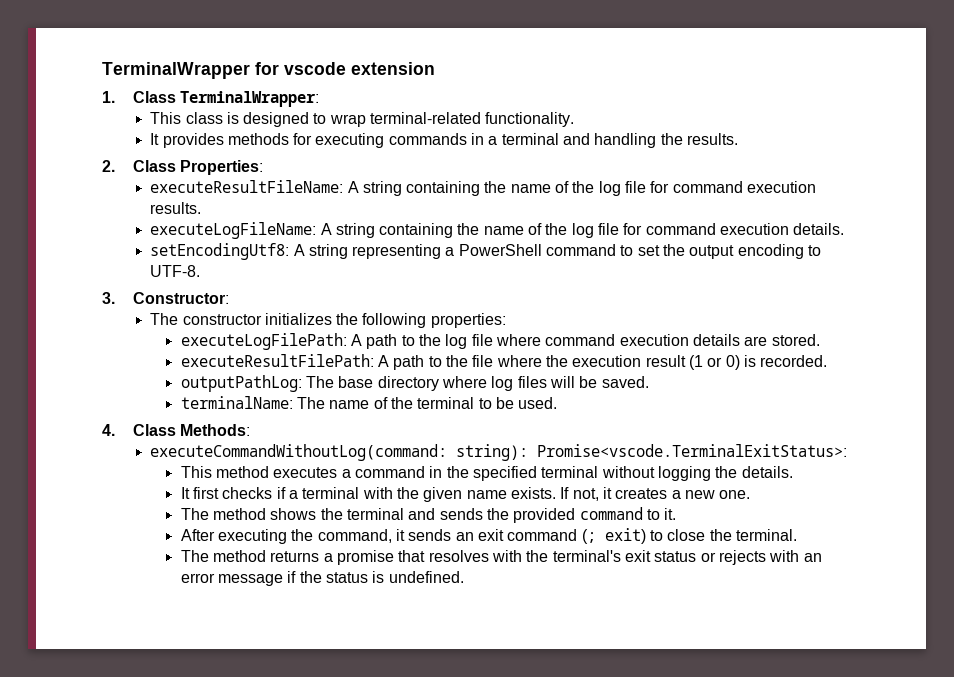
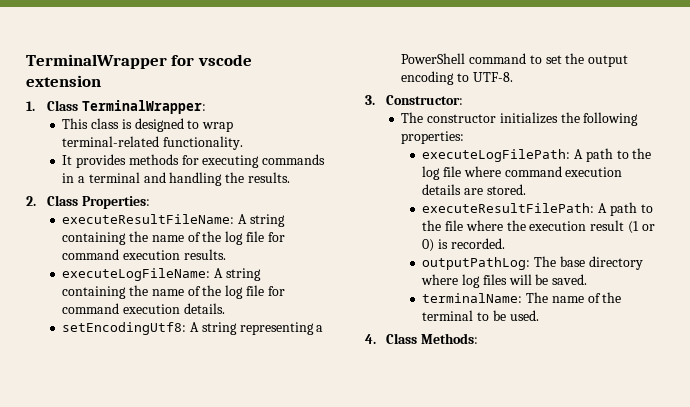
- executeCommandWithoutLog(command: string): Promise<vscode.TerminalExitStatus>:
- This method executes a command in the specified terminal without logging the details.
- It first checks if a terminal with the given name exists. If not, it creates a new one.
- The method shows the terminal and sends the provided command to it.
- After executing the command, it sends an exit command (; exit) to close the terminal.
- The method returns a promise that resolves with the terminal's exit status or rejects with an error message if the status is undefined.

